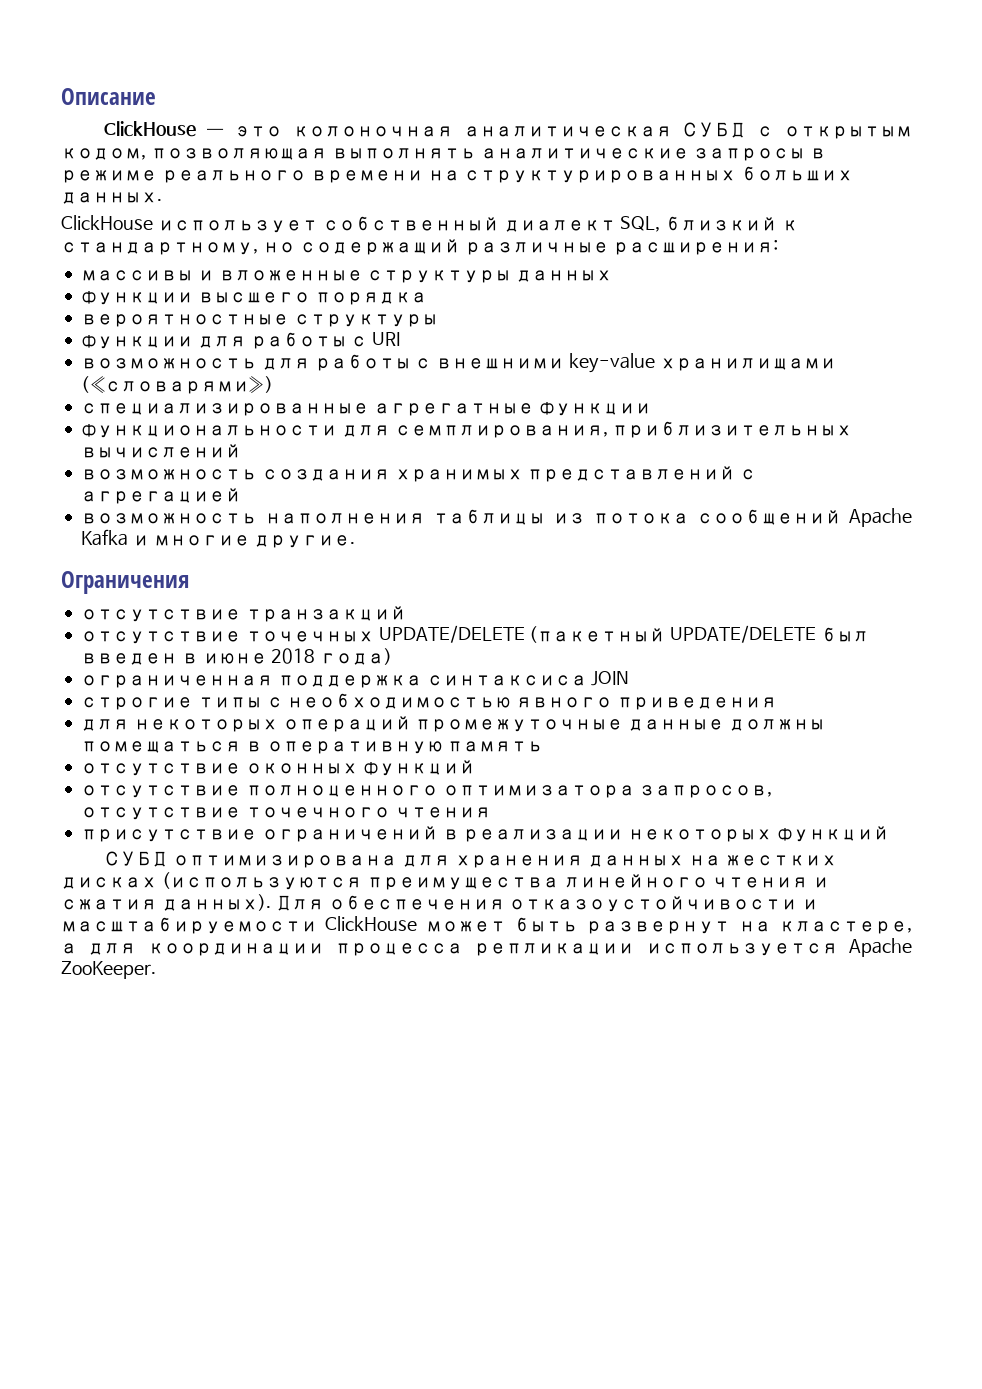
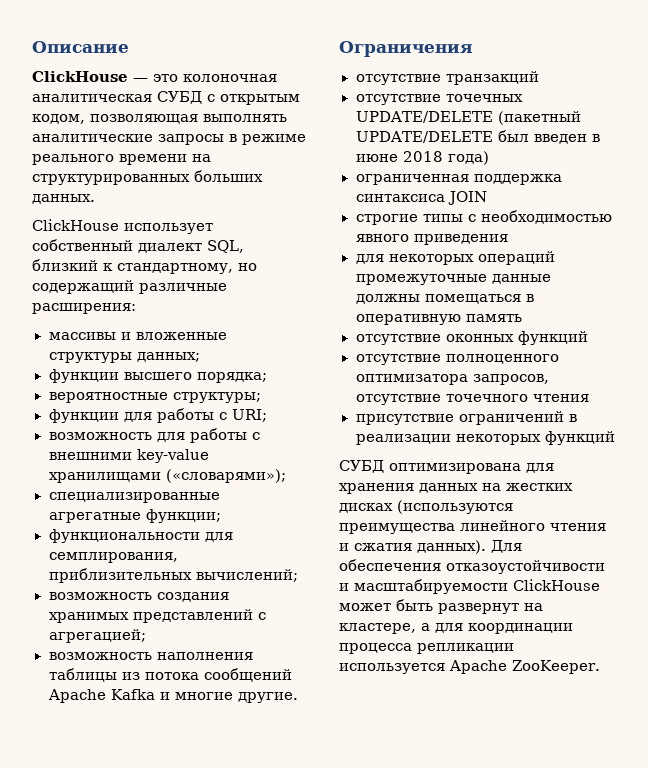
- массивы и вложенные структуры данных
+ массивы и вложенные структуры данных;
- функции высшего порядка
+ функции высшего порядка;
- вероятностные структуры
+ вероятностные структуры;
- функции для работы с URI
+ функции для работы с URI;
- возможность для работы с внешними key-value хранилищами («словарями»)
+ возможность для работы с внешними key-value хранилищами («словарями»);
- специализированные агрегатные функции
+ специализированные агрегатные функции;
- функциональности для семплирования, приблизительных вычислений
+ функциональности для семплирования, приблизительных вычислений;
- возможность создания хранимых представлений с агрегацией
+ возможность создания хранимых представлений с агрегацией;

